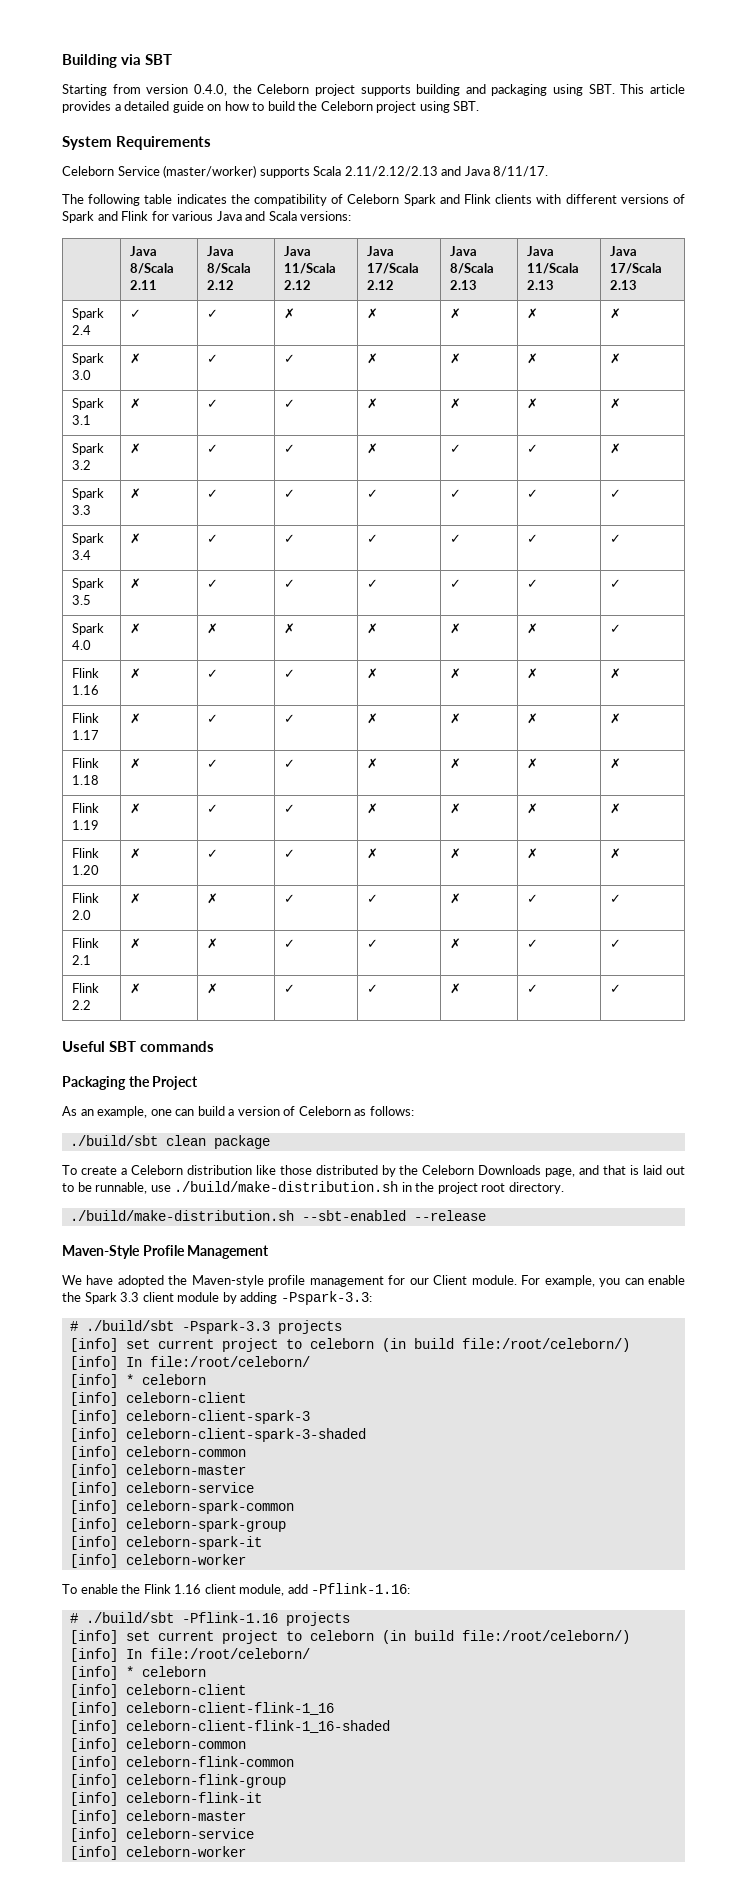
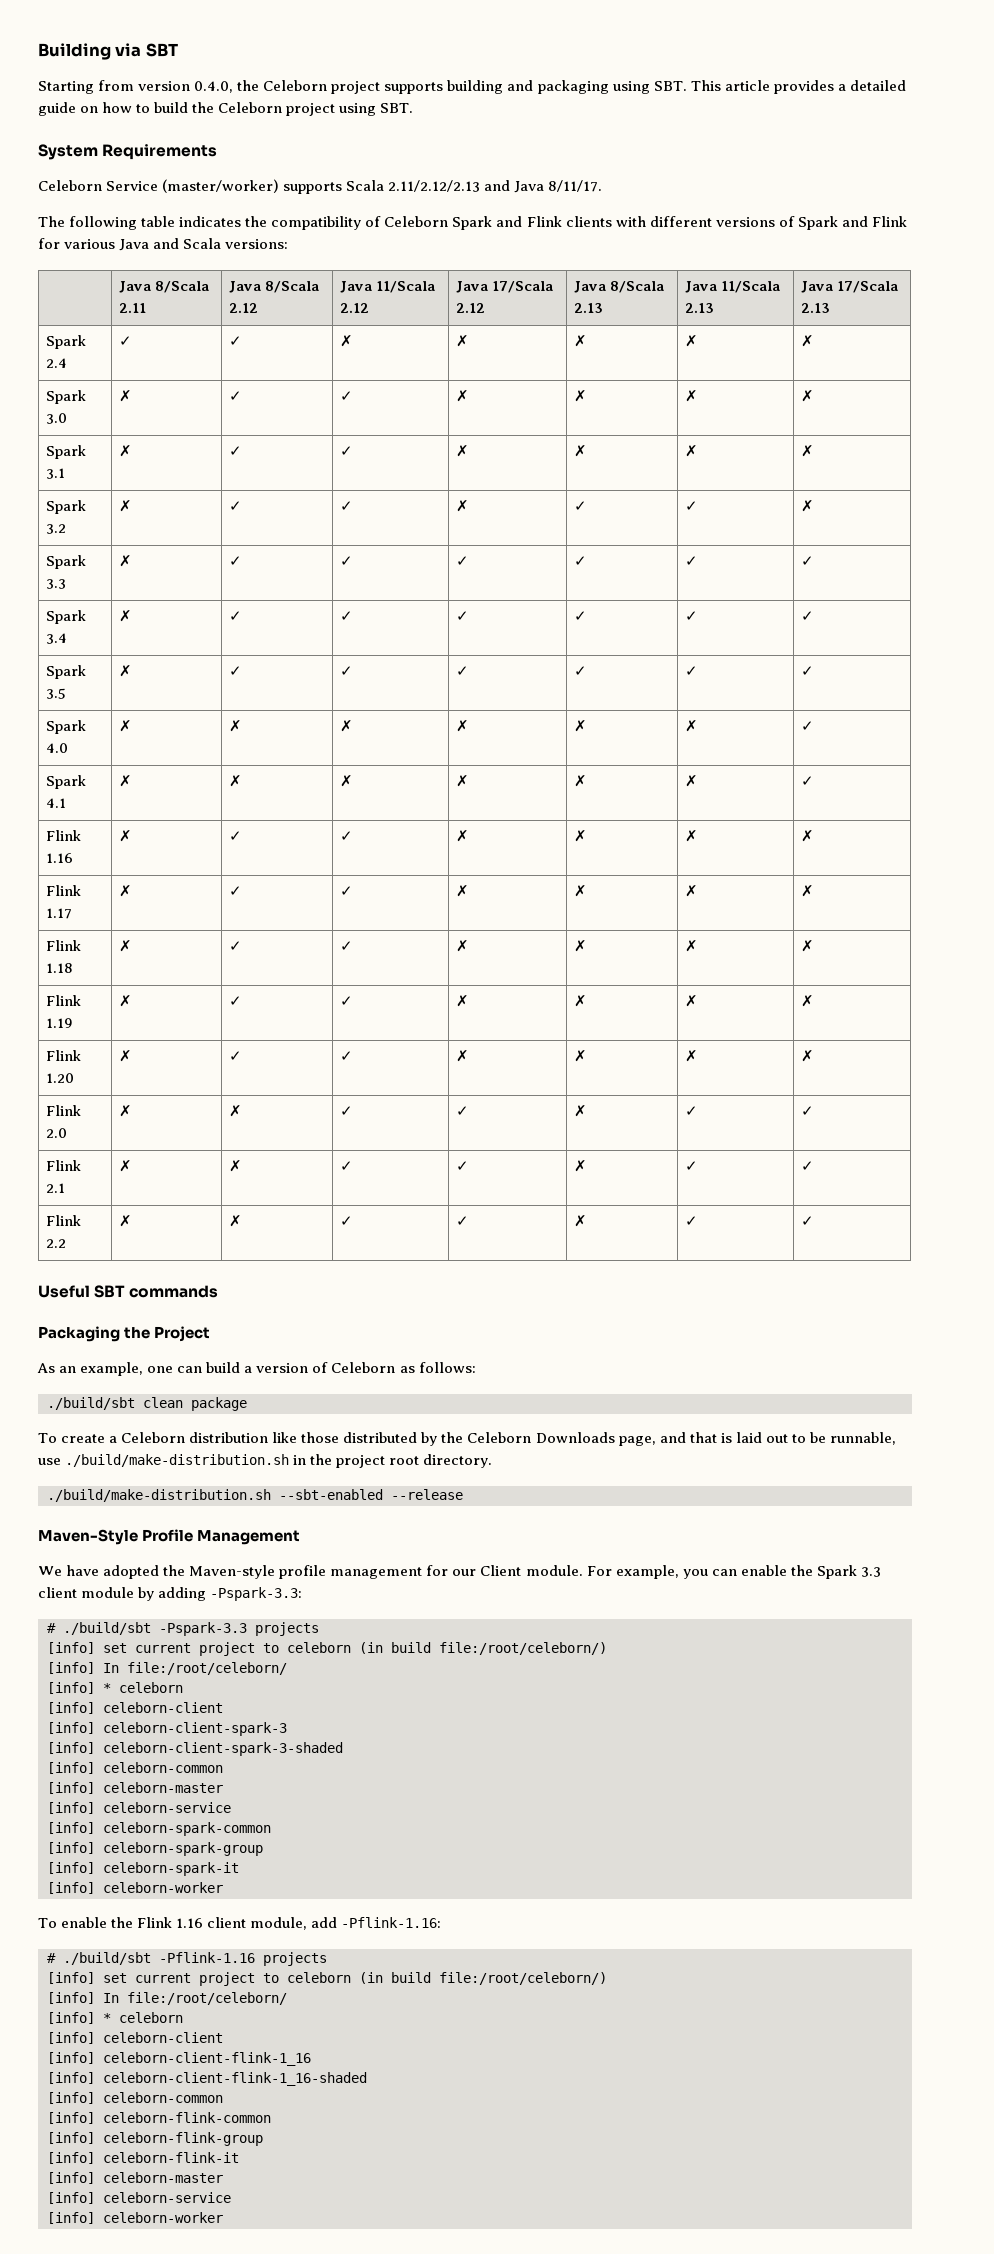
+ Spark 4.1 | ✗ | ✗ | ✗ | ✗ | ✗ | ✗ | ✓

